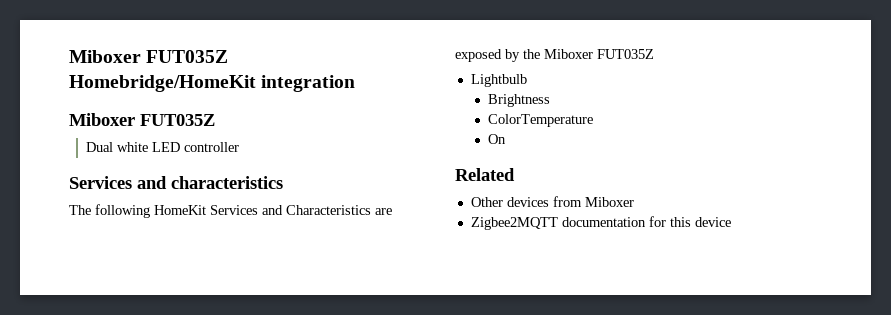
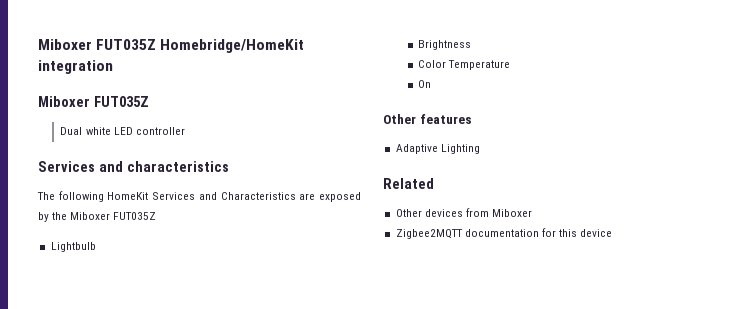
- ColorTemperature
+ Color Temperature
+ Other features
+ Adaptive Lighting

